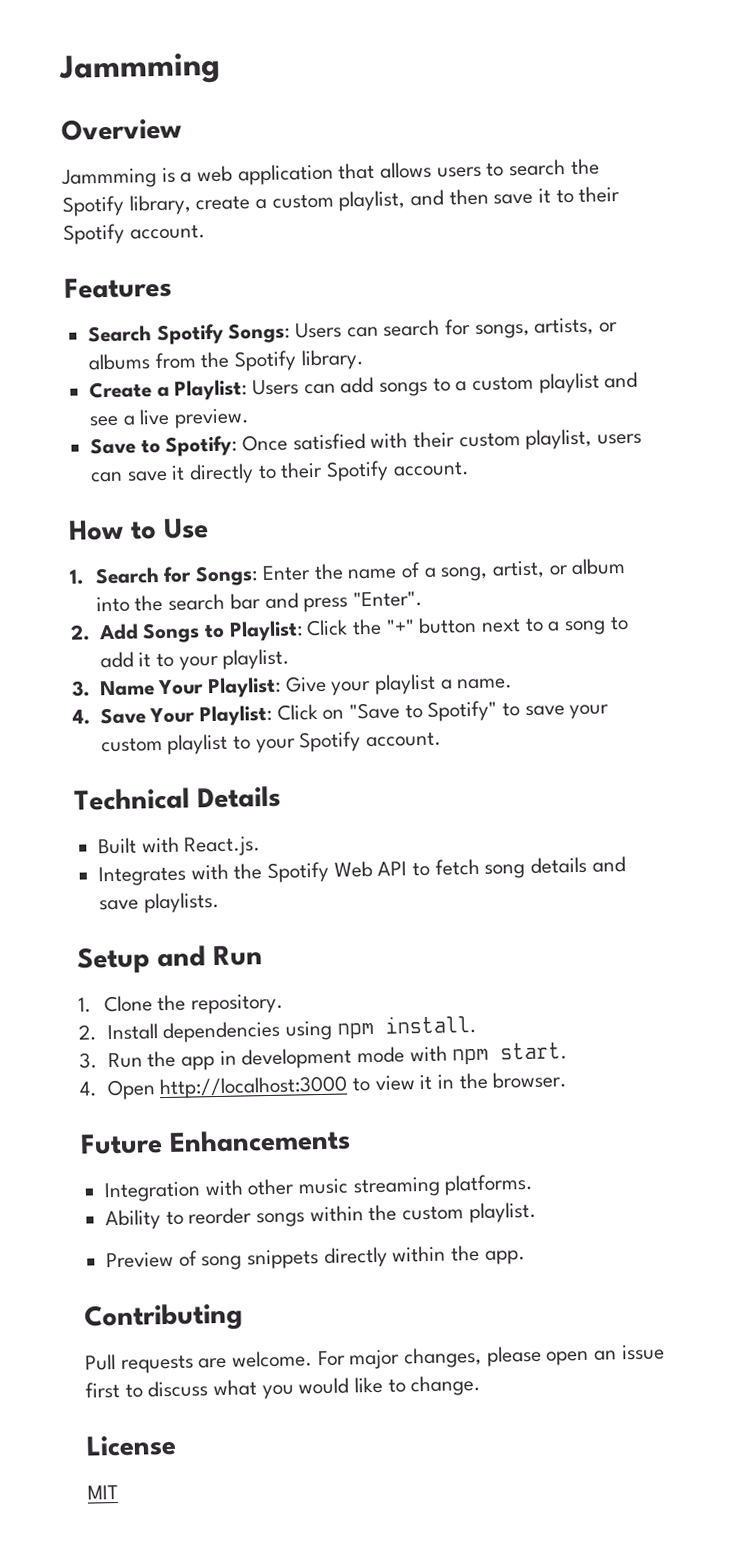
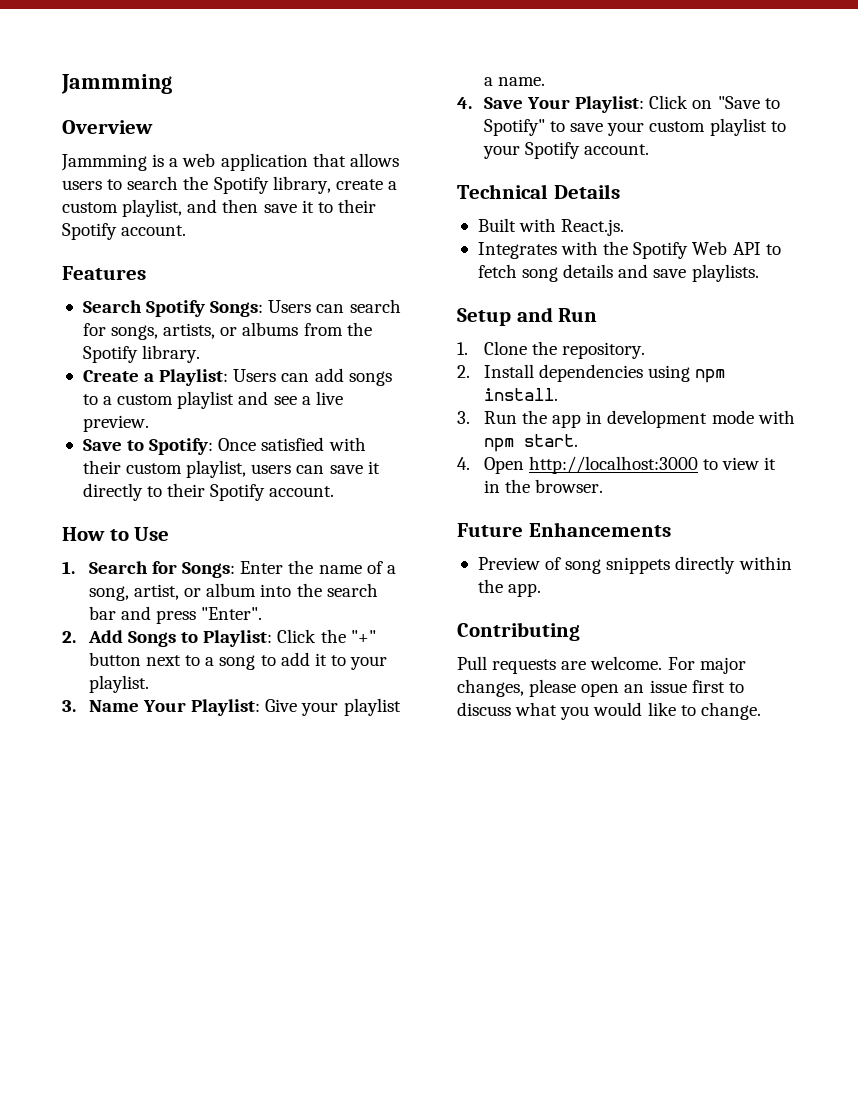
- Integration with other music streaming platforms.
- Ability to reorder songs within the custom playlist.
- License
- MIT

